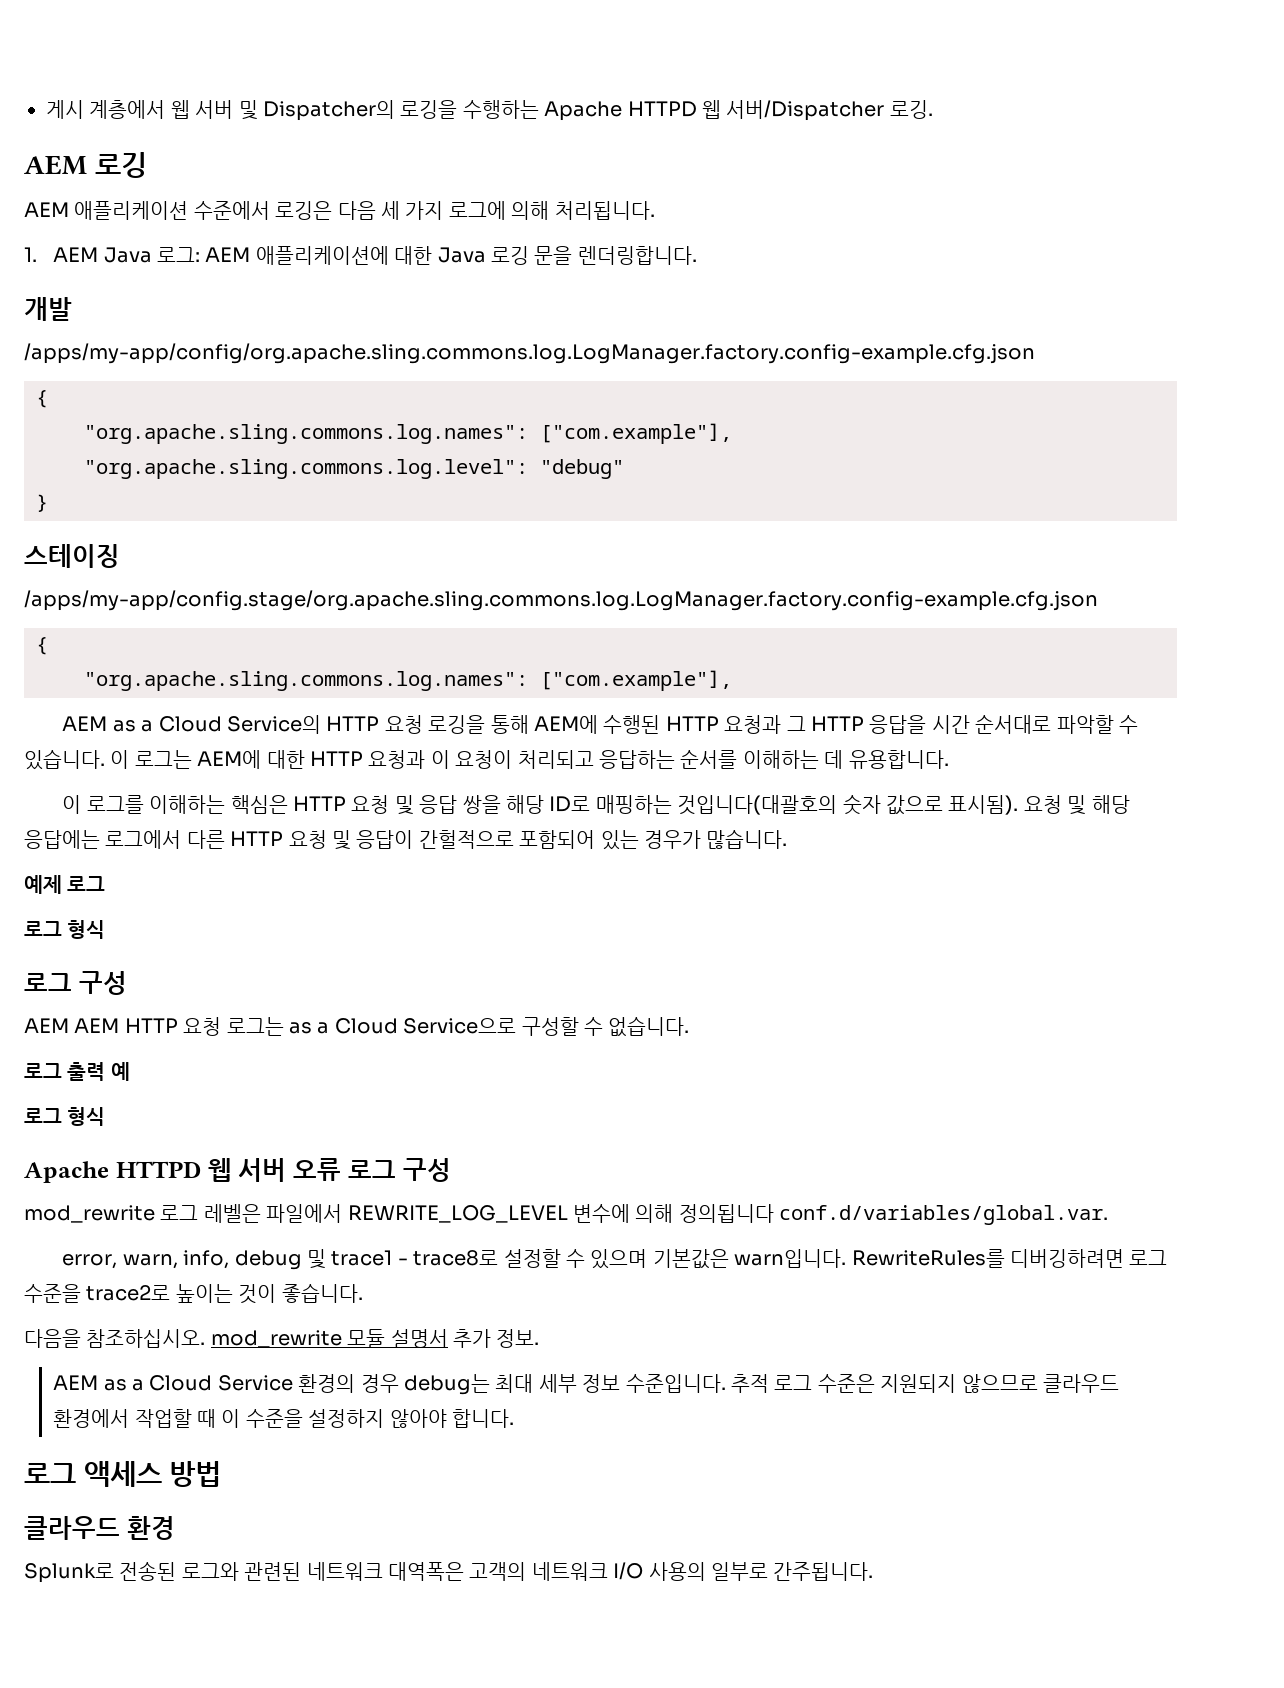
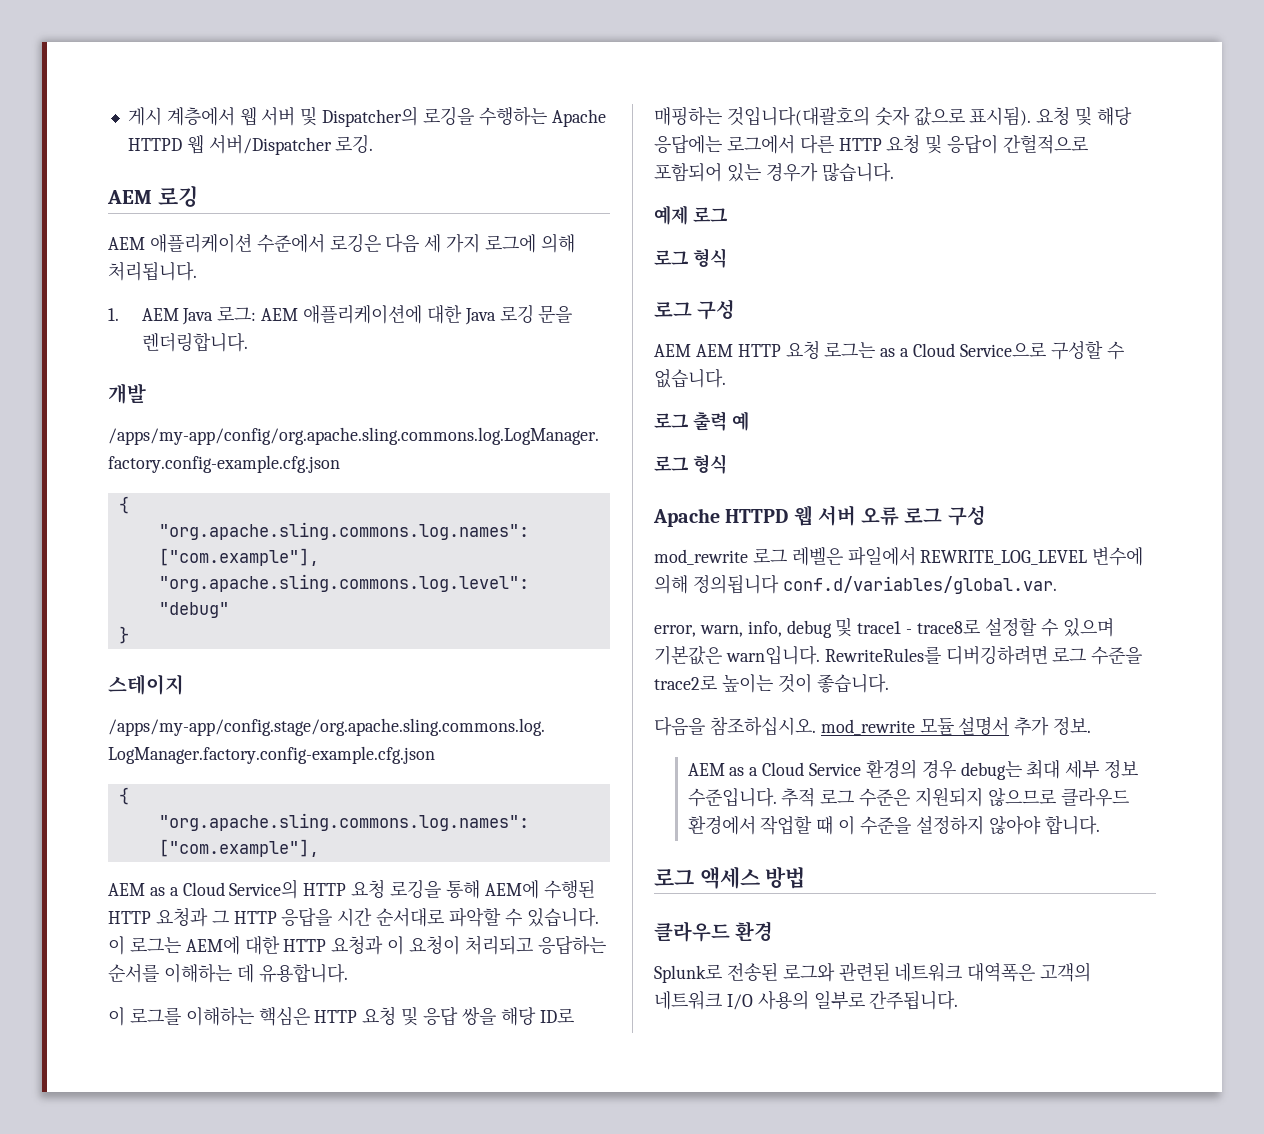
- 스테이징
+ 스테이지

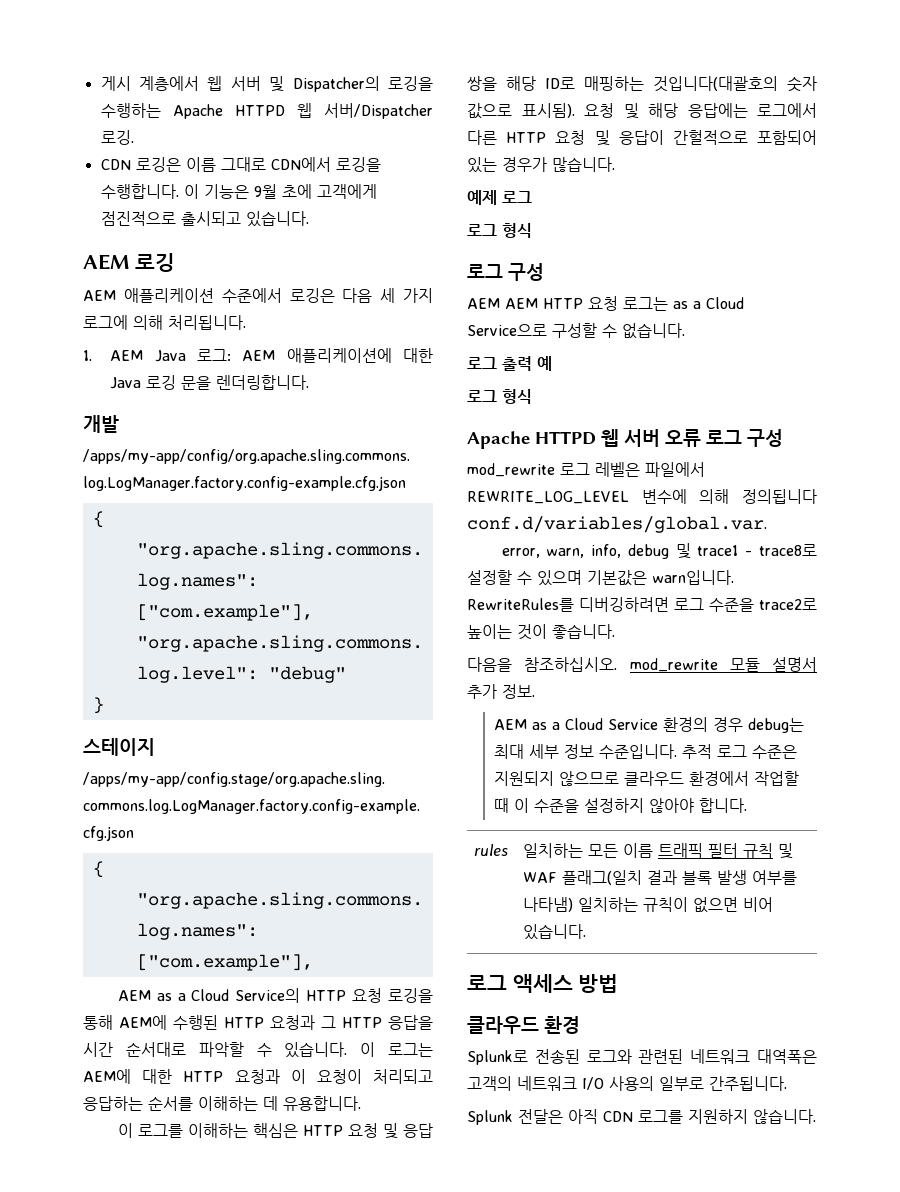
+ CDN 로깅은 이름 그대로 CDN에서 로깅을 수행합니다. 이 기능은 9월 초에 고객에게 점진적으로 출시되고 있습니다.
+ rules | 일치하는 모든 이름 트래픽 필터 규칙 및 WAF 플래그(일치 결과 블록 발생 여부를 나타냄) 일치하는 규칙이 없으면 비어 있습니다.
+ Splunk 전달은 아직 CDN 로그를 지원하지 않습니다.

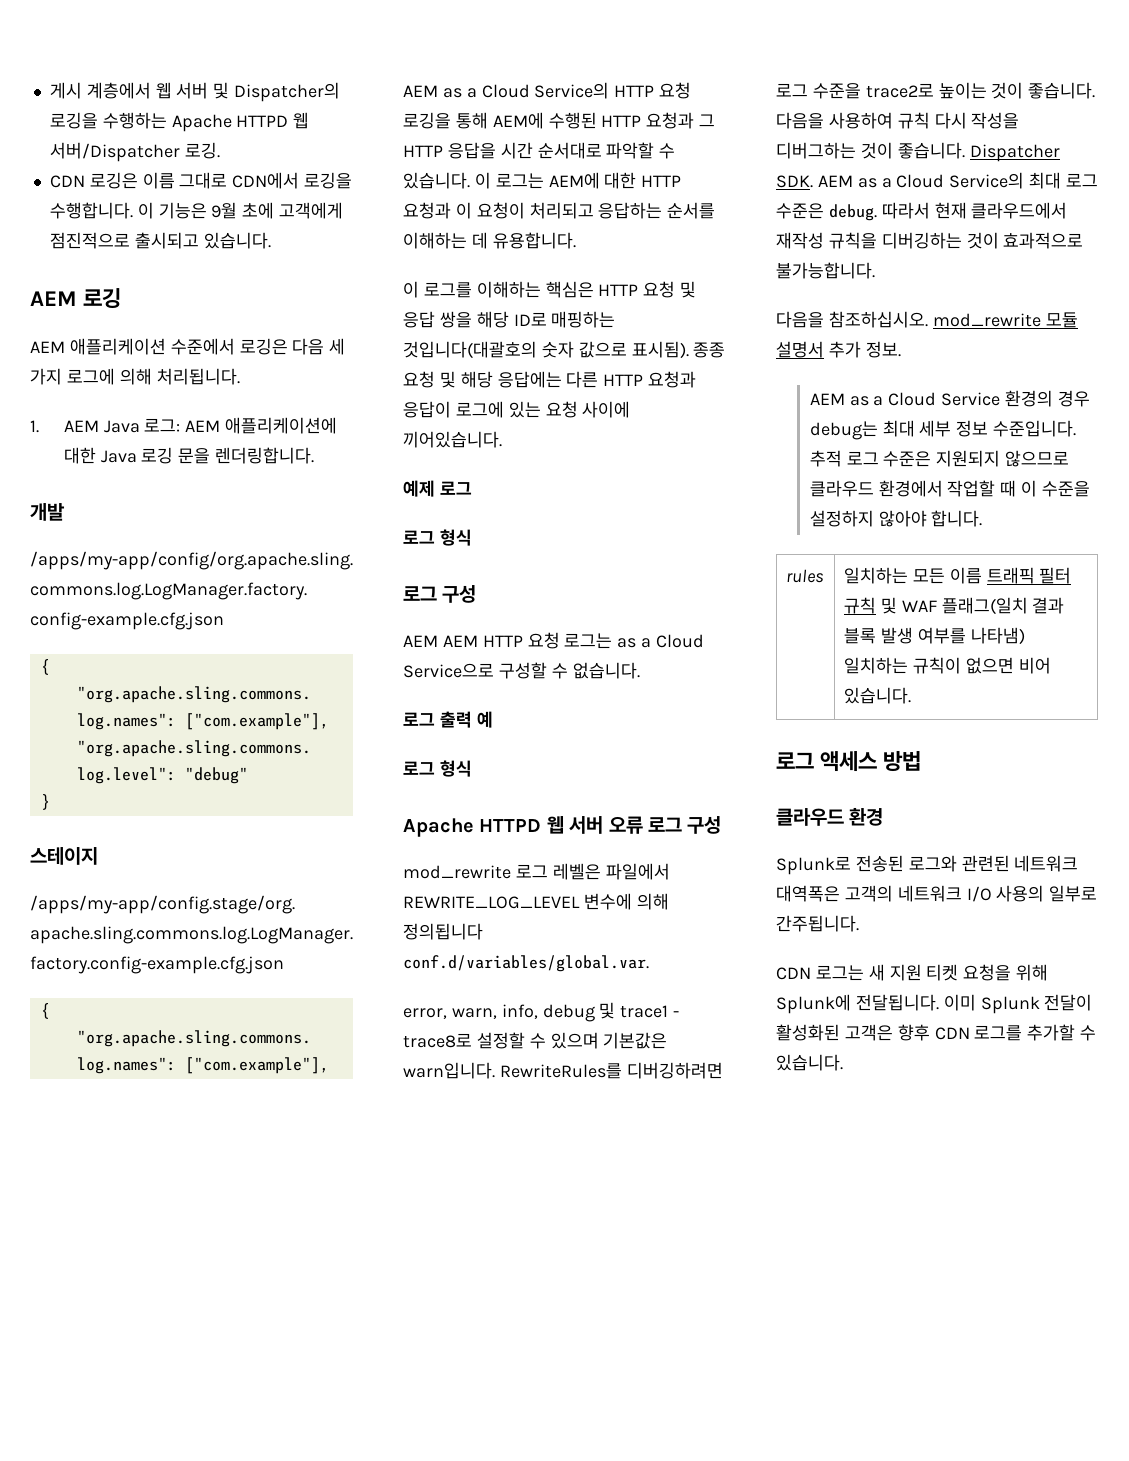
- 요청 및 해당 응답에는 로그에서 다른 HTTP 요청 및 응답이 간헐적으로 포함되어 있는 경우가 많습니다.
+ 종종 요청 및 해당 응답에는 다른 HTTP 요청과 응답이 로그에 있는 요청 사이에 끼어있습니다.
+ 다음을 사용하여 규칙 다시 작성을 디버그하는 것이 좋습니다. Dispatcher SDK. AEM as a Cloud Service의 최대 로그 수준은 debug. 따라서 현재 클라우드에서 재작성 규칙을 디버깅하는 것이 효과적으로 불가능합니다.
- Splunk 전달은 아직 CDN 로그를 지원하지 않습니다.
+ CDN 로그는 새 지원 티켓 요청을 위해 Splunk에 전달됩니다. 이미 Splunk 전달이 활성화된 고객은 향후 CDN 로그를 추가할 수 있습니다.

